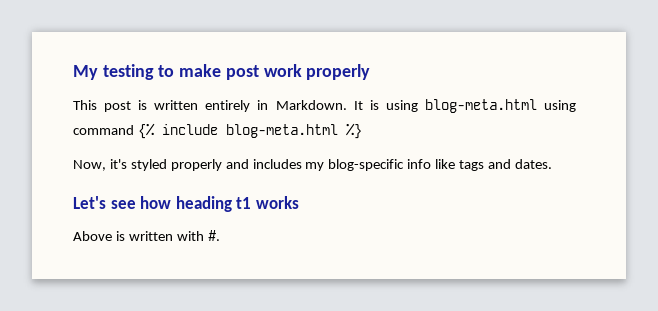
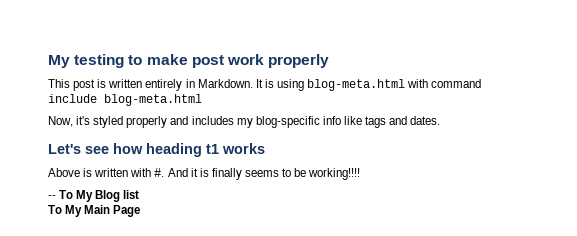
- It is using blog-meta.html using command {% include blog-meta.html %}
+ It is using blog-meta.html with command include blog-meta.html
+ And it is finally seems to be working!!!!
+ -- To My Blog list
+ To My Main Page

